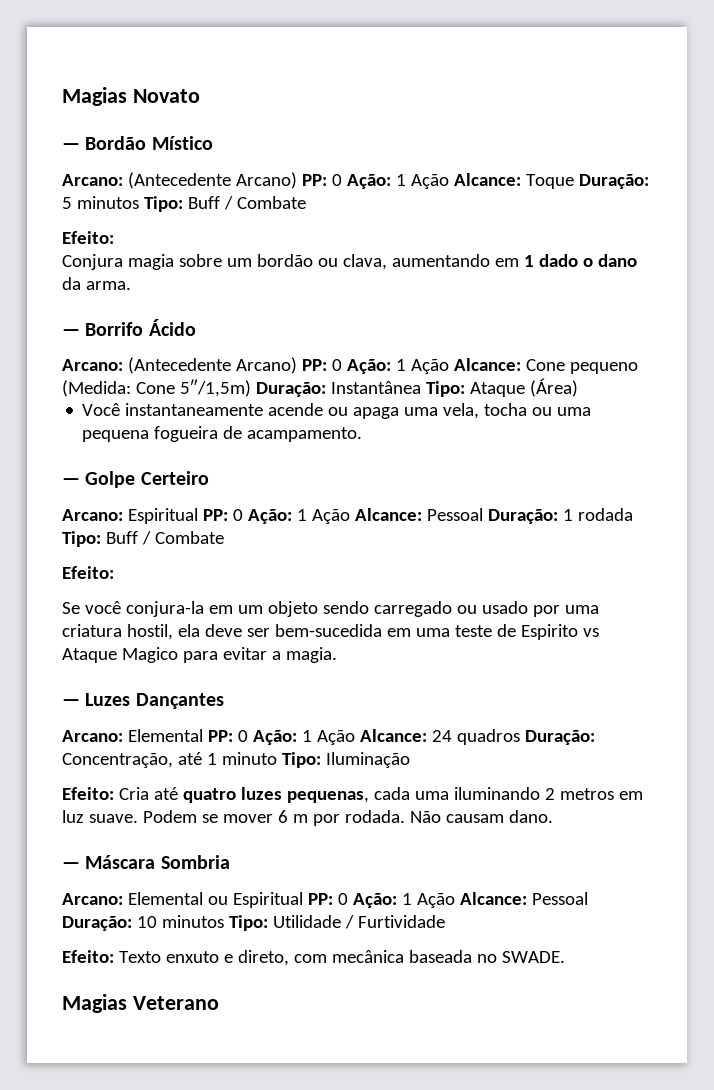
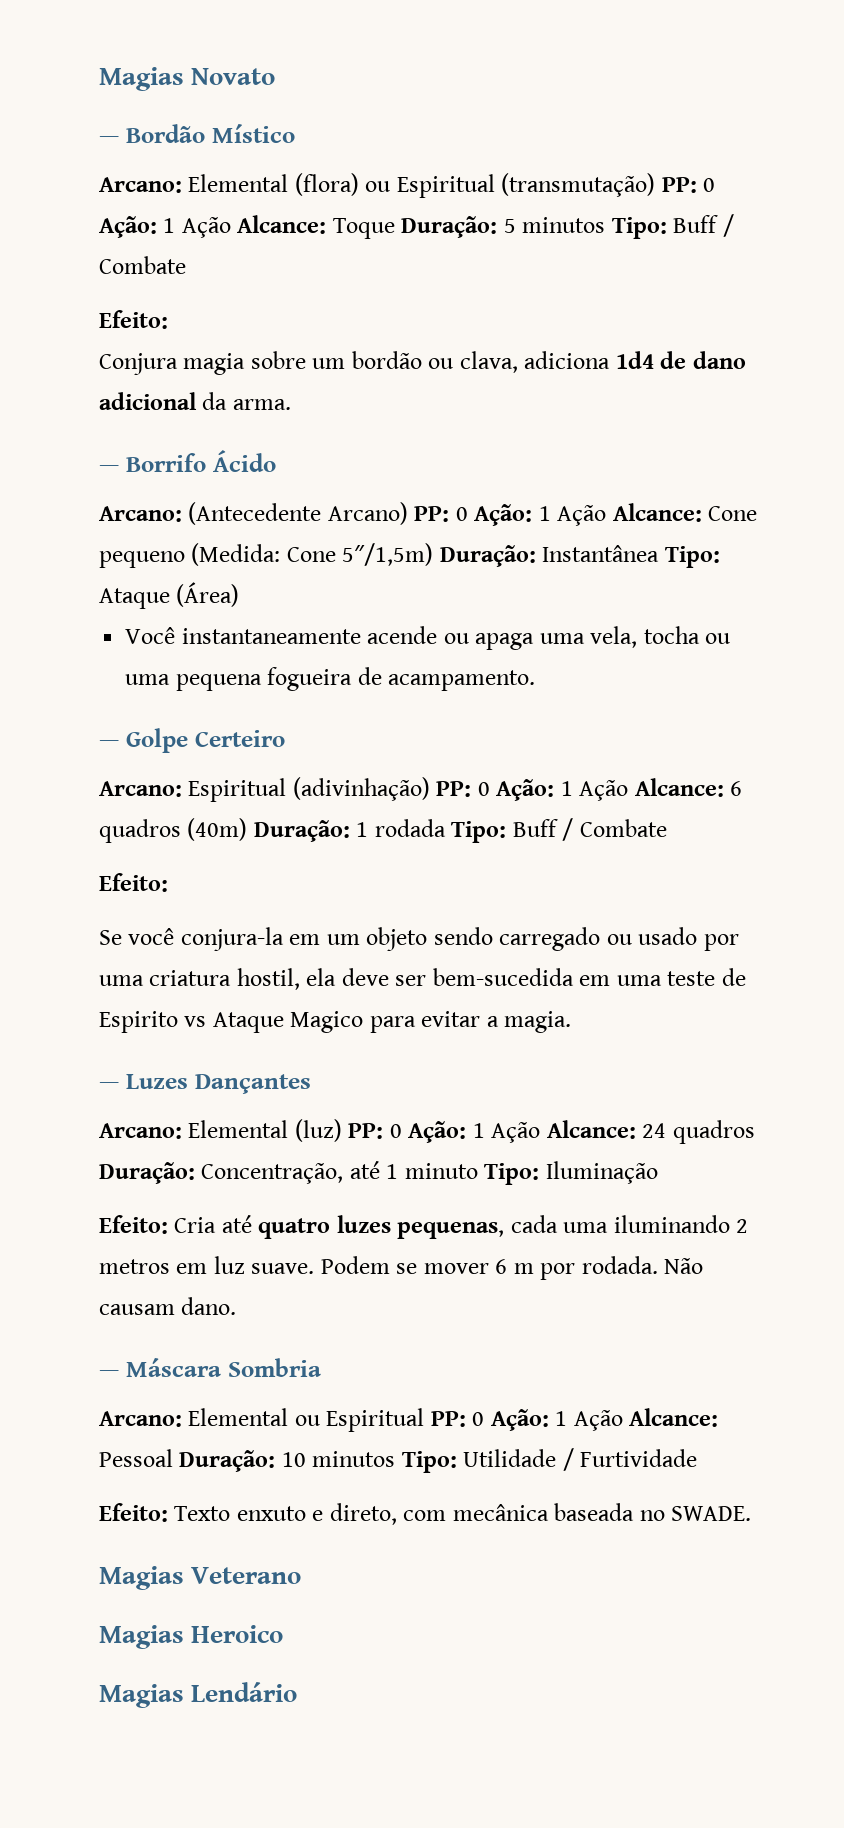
- Arcano: (Antecedente Arcano) PP: 0 Ação: 1 Ação Alcance: Toque Duração: 5 minutos Tipo: Buff / Combate
+ Arcano: Elemental (flora) ou Espiritual (transmutação) PP: 0 Ação: 1 Ação Alcance: Toque Duração: 5 minutos Tipo: Buff / Combate
- Conjura magia sobre um bordão ou clava, aumentando em 1 dado o dano da arma.
+ Conjura magia sobre um bordão ou clava, adiciona 1d4 de dano adicional da arma.
- Arcano: Espiritual PP: 0 Ação: 1 Ação Alcance: Pessoal Duração: 1 rodada Tipo: Buff / Combate
+ Arcano: Espiritual (adivinhação) PP: 0 Ação: 1 Ação Alcance: 6 quadros (40m) Duração: 1 rodada Tipo: Buff / Combate
- Arcano: Elemental PP: 0 Ação: 1 Ação Alcance: 24 quadros Duração: Concentração, até 1 minuto Tipo: Iluminação
+ Arcano: Elemental (luz) PP: 0 Ação: 1 Ação Alcance: 24 quadros Duração: Concentração, até 1 minuto Tipo: Iluminação
+ Magias Heroico
+ Magias Lendário

